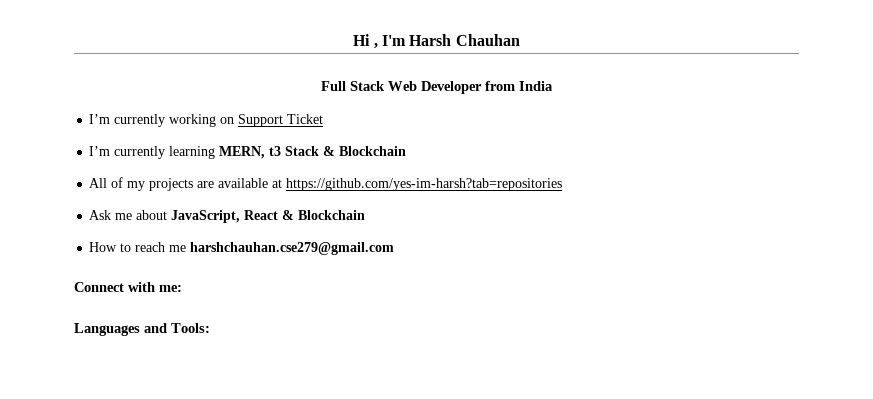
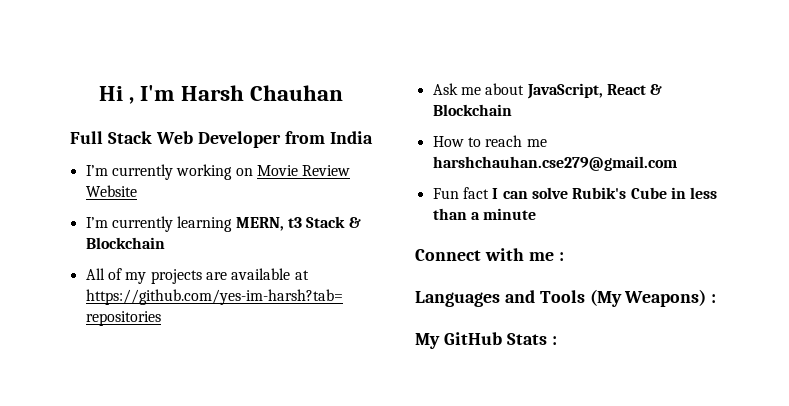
- I’m currently working on Support Ticket
+ I’m currently working on Movie Review Website
+ Fun fact I can solve Rubik's Cube in less than a minute
- Connect with me:
+ Connect with me :
- Languages and Tools:
+ Languages and Tools (My Weapons) :
+ My GitHub Stats :

